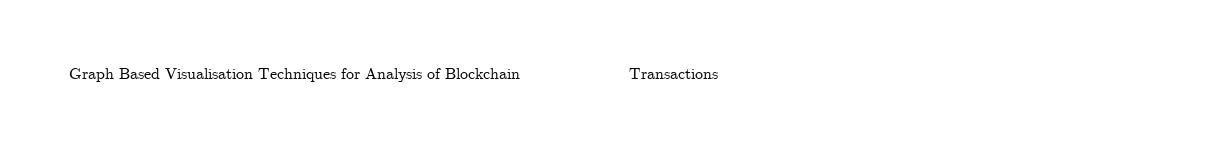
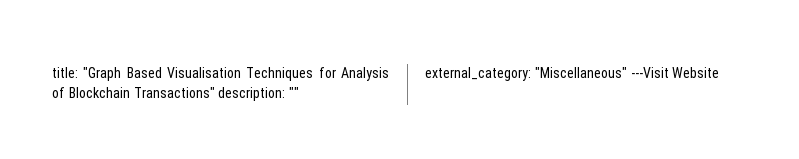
- Graph Based Visualisation Techniques for Analysis of Blockchain Transactions
+ title: "Graph Based Visualisation Techniques for Analysis of Blockchain Transactions" description: "" external_category: "Miscellaneous" ---Visit Website

